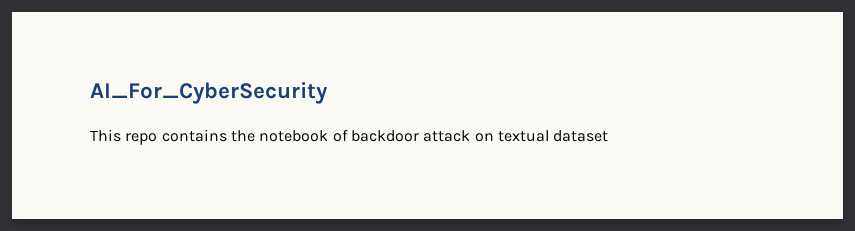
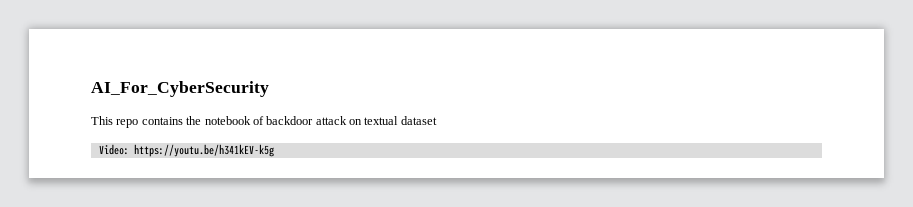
+ Video: https://youtu.be/h341kEV-k5g

